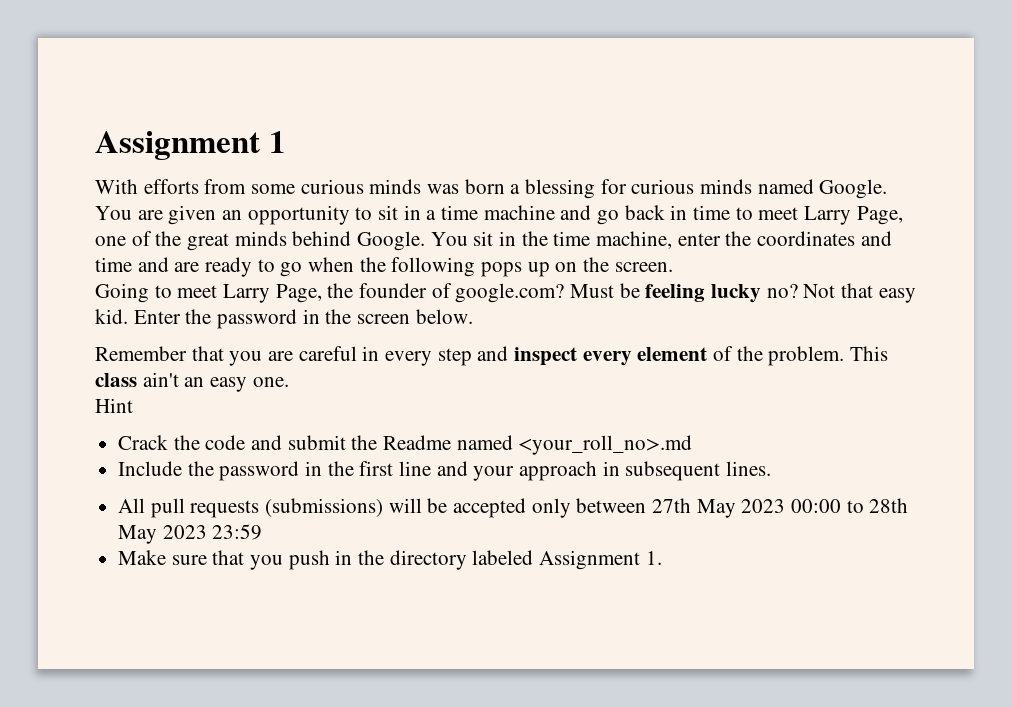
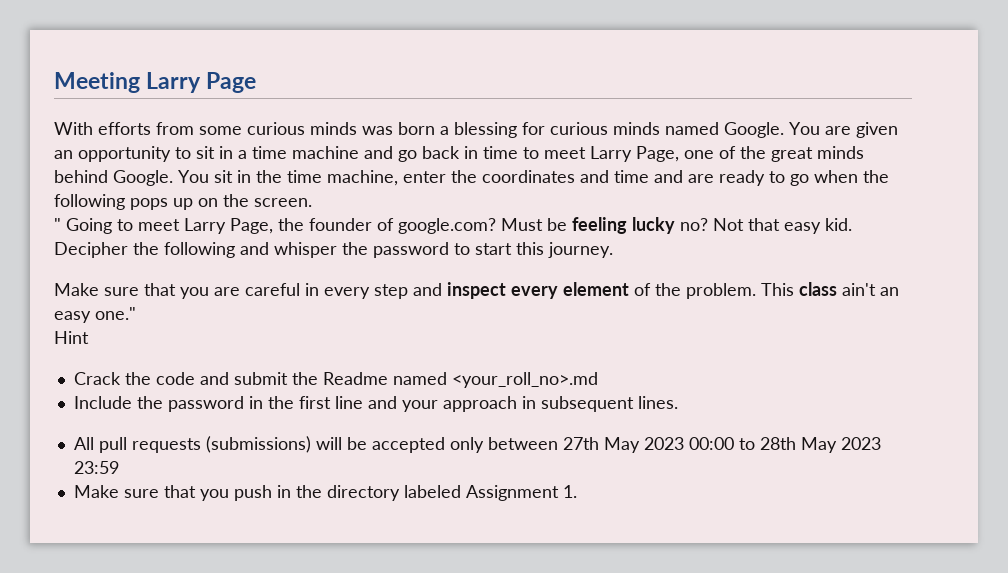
- Assignment 1
+ Meeting Larry Page
- Going to meet Larry Page, the founder of google.com?
+ " Going to meet Larry Page, the founder of google.com?
- Enter the password in the screen below.
- Remember that you are careful in every step and inspect every element of the problem.
+ Decipher the following and whisper the password to start this journey.
+ Make sure that you are careful in every step and inspect every element of the problem.
- This class ain't an easy one.
+ This class ain't an easy one."

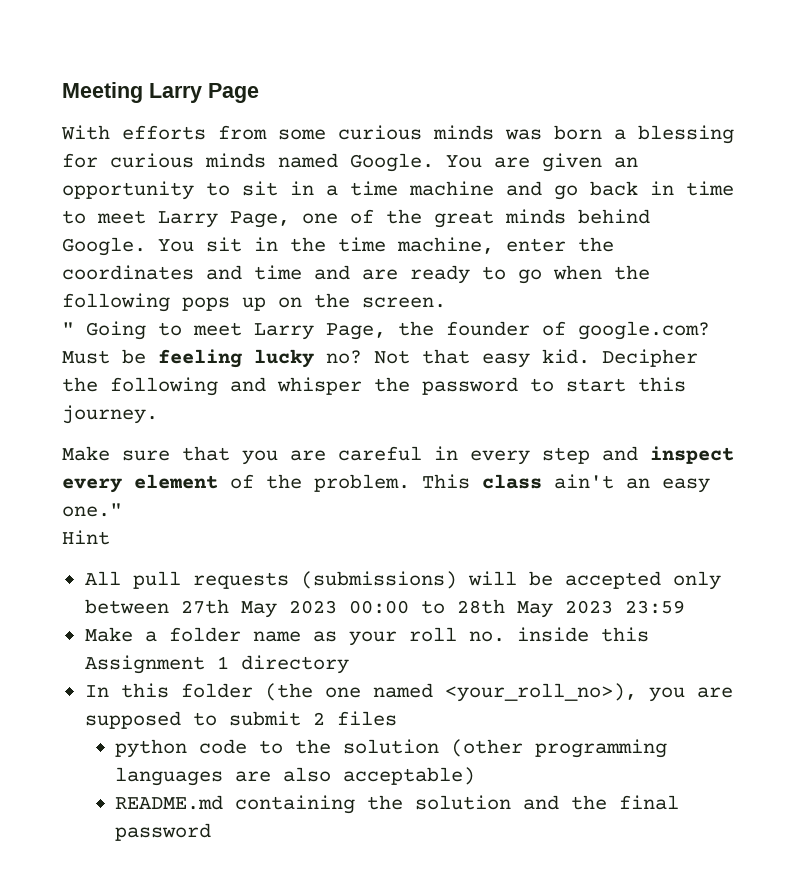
- Crack the code and submit the Readme named <your_roll_no>.md
- Include the password in the first line and your approach in subsequent lines.
- Make sure that you push in the directory labeled Assignment 1.
+ Make a folder name as your roll no. inside this Assignment 1 directory
+ In this folder (the one named <your_roll_no>), you are supposed to submit 2 files
+ python code to the solution (other programming languages are also acceptable)
+ README.md containing the solution and the final password

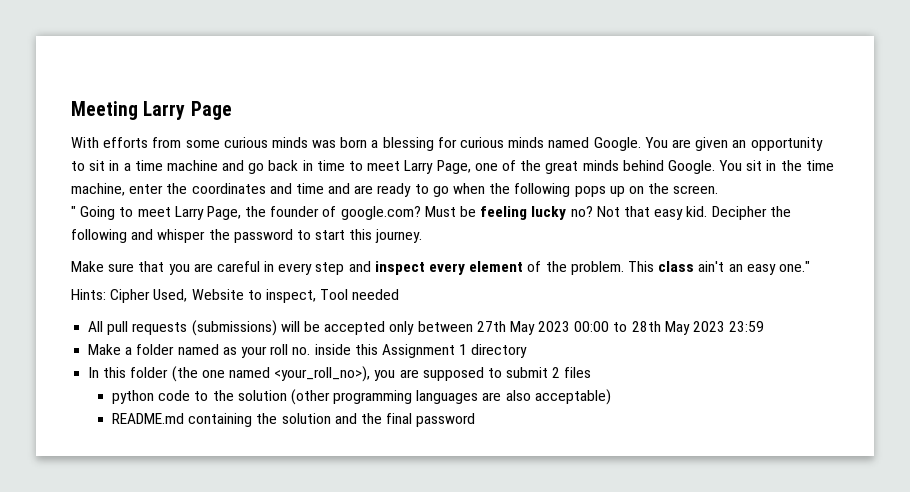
- Hint
+ Hints: Cipher Used, Website to inspect, Tool needed
- Make a folder name as your roll no. inside this Assignment 1 directory
+ Make a folder named as your roll no. inside this Assignment 1 directory

